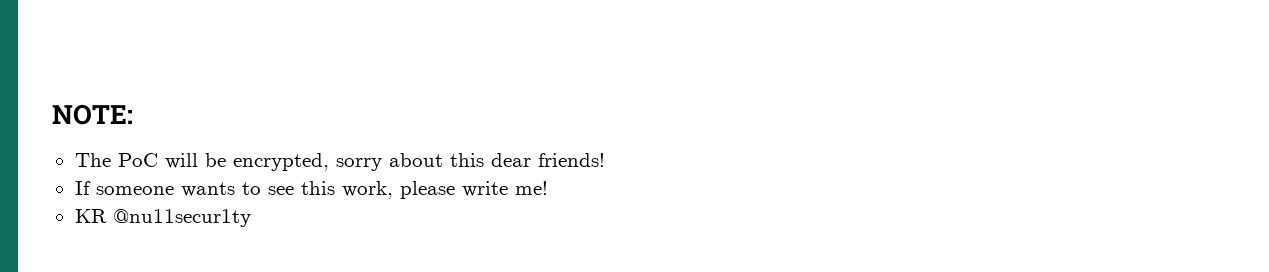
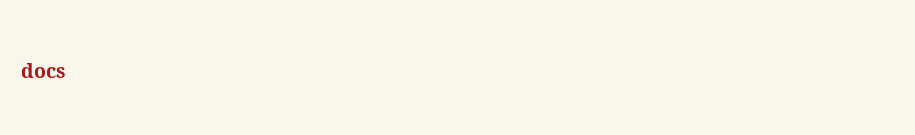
- NOTE:
- The PoC will be encrypted, sorry about this dear friends!
- If someone wants to see this work, please write me!
- KR @nu11secur1ty
+ docs

